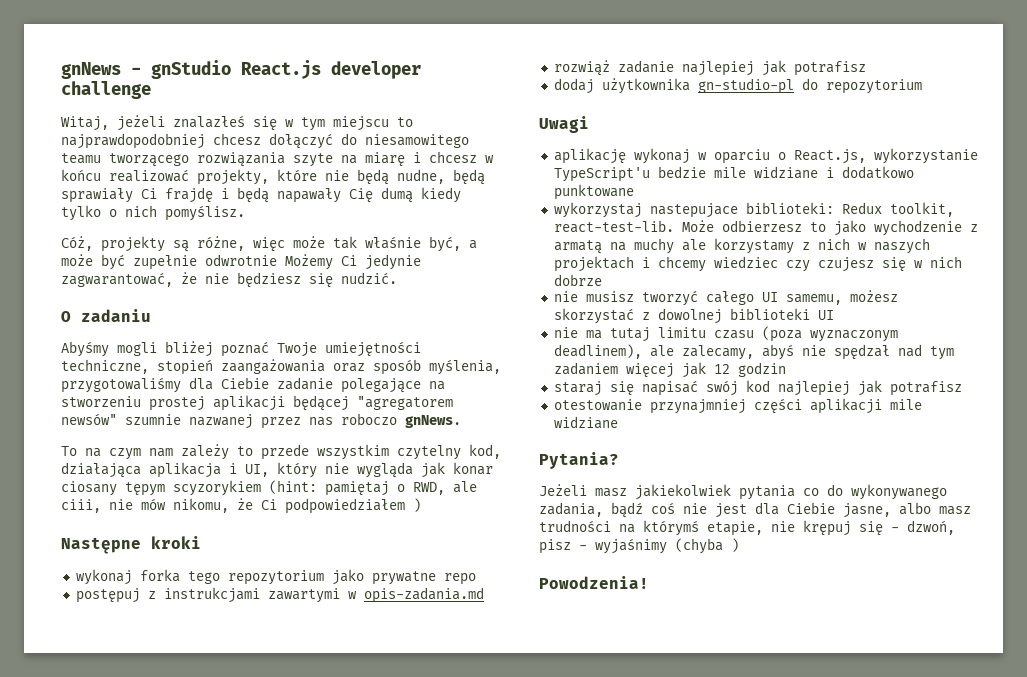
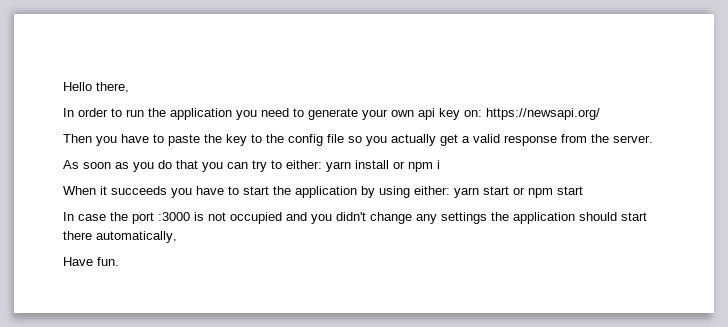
- gnNews - gnStudio React.js developer challenge
- Witaj, jeżeli znalazłeś się w tym miejscu to najprawdopodobniej chcesz dołączyć do niesamowitego teamu tworzącego rozwiązania szyte na miarę i chcesz w końcu realizować projekty, które nie będą nudne, będą sprawiały Ci frajdę i będą napawały Cię dumą kiedy tylko o nich pomyślisz.
- Cóż, projekty są różne, więc może tak właśnie być, a może być zupełnie odwrotnie Możemy Ci jedynie zagwarantować, że nie będziesz się nudzić.
- O zadaniu
- Abyśmy mogli bliżej poznać Twoje umiejętności techniczne, stopień zaangażowania oraz sposób myślenia, przygotowaliśmy dla Ciebie zadanie polegające na stworzeniu prostej aplikacji będącej "agregatorem newsów" szumnie nazwanej przez nas roboczo gnNews.
- To na czym nam zależy to przede wszystkim czytelny kod, działająca aplikacja i UI, który nie wygląda jak konar ciosany tępym scyzorykiem (hint: pamiętaj o RWD, ale ciii, nie mów nikomu, że Ci podpowiedziałem )
- Następne kroki
- wykonaj forka tego repozytorium jako prywatne repo
- postępuj z instrukcjami zawartymi w opis-zadania.md
- rozwiąż zadanie najlepiej jak potrafisz
- dodaj użytkownika gn-studio-pl do repozytorium
- Uwagi
- aplikację wykonaj w oparciu o React.js, wykorzystanie TypeScript'u bedzie mile widziane i dodatkowo punktowane
- wykorzystaj nastepujace biblioteki: Redux toolkit, react-test-lib. Może odbierzesz to jako wychodzenie z armatą na muchy ale korzystamy z nich w naszych projektach i chcemy wiedziec czy czujesz się w nich dobrze
- nie musisz tworzyć całego UI samemu, możesz skorzystać z dowolnej biblioteki UI
- nie ma tutaj limitu czasu (poza wyznaczonym deadlinem), ale zalecamy, abyś nie spędzał nad tym zadaniem więcej jak 12 godzin
- staraj się napisać swój kod najlepiej jak potrafisz
- otestowanie przynajmniej części aplikacji mile widziane
- Pytania?
- Jeżeli masz jakiekolwiek pytania co do wykonywanego zadania, bądź coś nie jest dla Ciebie jasne, albo masz trudności na którymś etapie, nie krępuj się - dzwoń, pisz - wyjaśnimy (chyba )
- Powodzenia!
+ Hello there,
+ In order to run the application you need to generate your own api key on: https://newsapi.org/
+ Then you have to paste the key to the config file so you actually get a valid response from the server.
+ As soon as you do that you can try to either: yarn install or npm i
+ When it succeeds you have to start the application by using either: yarn start or npm start
+ In case the port :3000 is not occupied and you didn't change any settings the application should start there automatically,
+ Have fun.

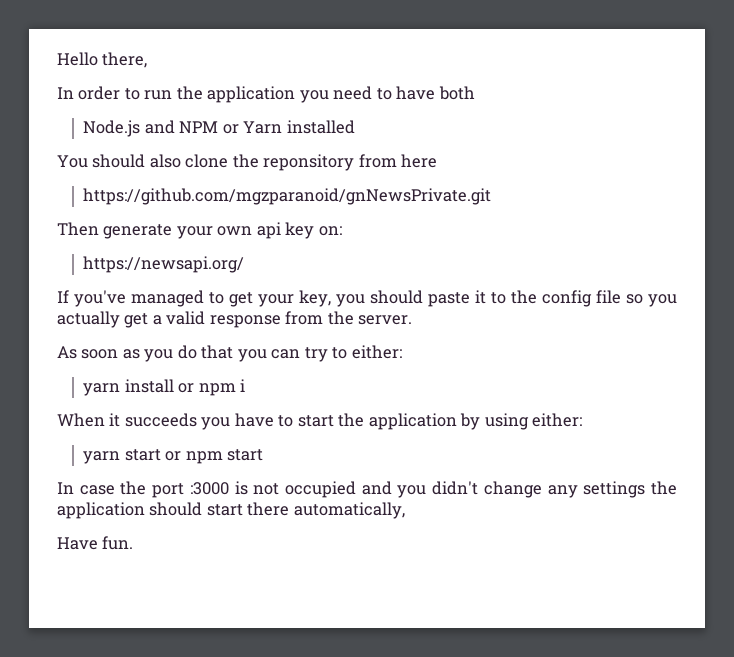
- In order to run the application you need to generate your own api key on: https://newsapi.org/
+ In order to run the application you need to have both
+ Node.js and NPM or Yarn installed
+ You should also clone the reponsitory from here
+ https://github.com/mgzparanoid/gnNewsPrivate.git
+ Then generate your own api key on:
+ https://newsapi.org/
- Then you have to paste the key to the config file so you actually get a valid response from the server.
+ If you've managed to get your key, you should paste it to the config file so you actually get a valid response from the server.
- As soon as you do that you can try to either: yarn install or npm i
+ As soon as you do that you can try to either:
+ yarn install or npm i
- When it succeeds you have to start the application by using either: yarn start or npm start
+ When it succeeds you have to start the application by using either:
+ yarn start or npm start

